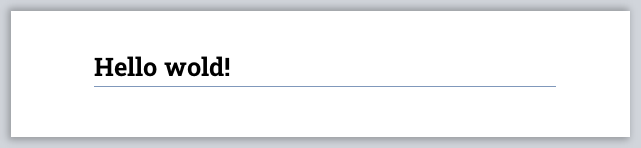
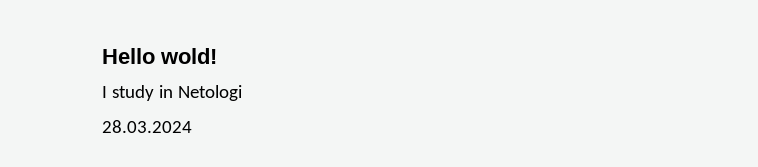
+ I study in Netologi
+ 28.03.2024

